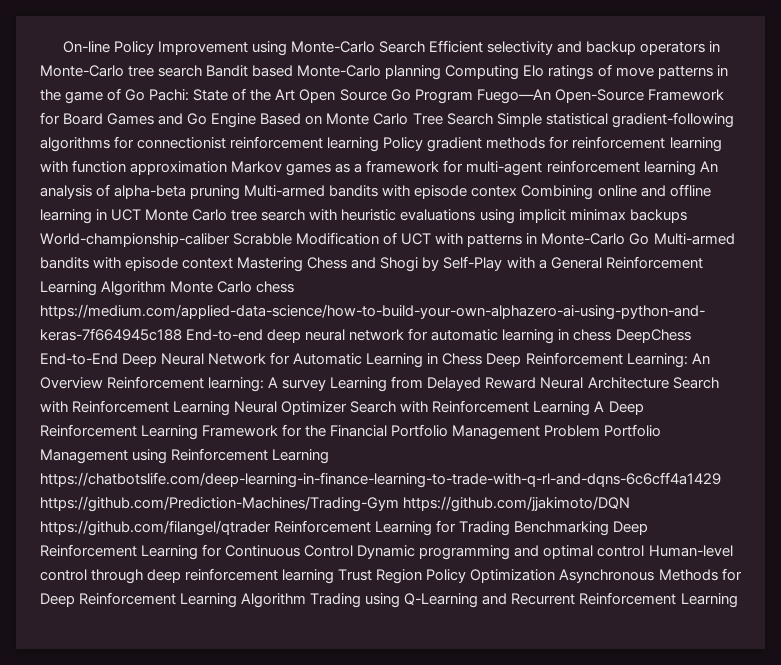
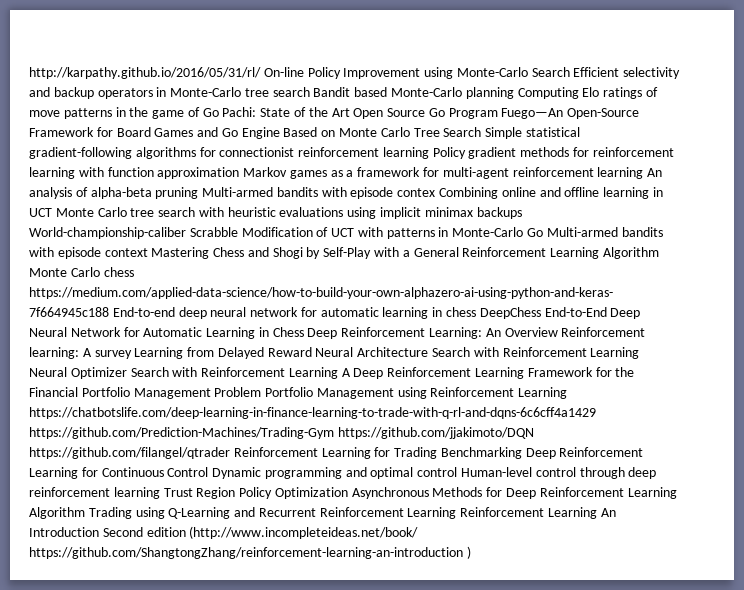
- On-line Policy Improvement using Monte-Carlo Search Efficient selectivity and backup operators in Monte-Carlo tree search Bandit based Monte-Carlo planning Computing Elo ratings of move patterns in the game of Go Pachi:
+ http://karpathy.github.io/2016/05/31/rl/ On-line Policy Improvement using Monte-Carlo Search Efficient selectivity and backup operators in Monte-Carlo tree search Bandit based Monte-Carlo planning Computing Elo ratings of move patterns in the game of Go Pachi:
- A survey Learning from Delayed Reward Neural Architecture Search with Reinforcement Learning Neural Optimizer Search with Reinforcement Learning A Deep Reinforcement Learning Framework for the Financial Portfolio Management Problem Portfolio Management using Reinforcement Learning https://chatbotslife.com/deep-learning-in-finance-learning-to-trade-with-q-rl-and-dqns-6c6cff4a1429 https://github.com/Prediction-Machines/Trading-Gym https://github.com/jjakimoto/DQN https://github.com/filangel/qtrader Reinforcement Learning for Trading Benchmarking Deep Reinforcement Learning for Continuous Control Dynamic programming and optimal control Human-level control through deep reinforcement learning Trust Region Policy Optimization Asynchronous Methods for Deep Reinforcement Learning Algorithm Trading using Q-Learning and Recurrent Reinforcement Learning
+ A survey Learning from Delayed Reward Neural Architecture Search with Reinforcement Learning Neural Optimizer Search with Reinforcement Learning A Deep Reinforcement Learning Framework for the Financial Portfolio Management Problem Portfolio Management using Reinforcement Learning https://chatbotslife.com/deep-learning-in-finance-learning-to-trade-with-q-rl-and-dqns-6c6cff4a1429 https://github.com/Prediction-Machines/Trading-Gym https://github.com/jjakimoto/DQN https://github.com/filangel/qtrader Reinforcement Learning for Trading Benchmarking Deep Reinforcement Learning for Continuous Control Dynamic programming and optimal control Human-level control through deep reinforcement learning Trust Region Policy Optimization Asynchronous Methods for Deep Reinforcement Learning Algorithm Trading using Q-Learning and Recurrent Reinforcement Learning Reinforcement Learning An Introduction Second edition (http://www.incompleteideas.net/book/ https://github.com/ShangtongZhang/reinforcement-learning-an-introduction )

